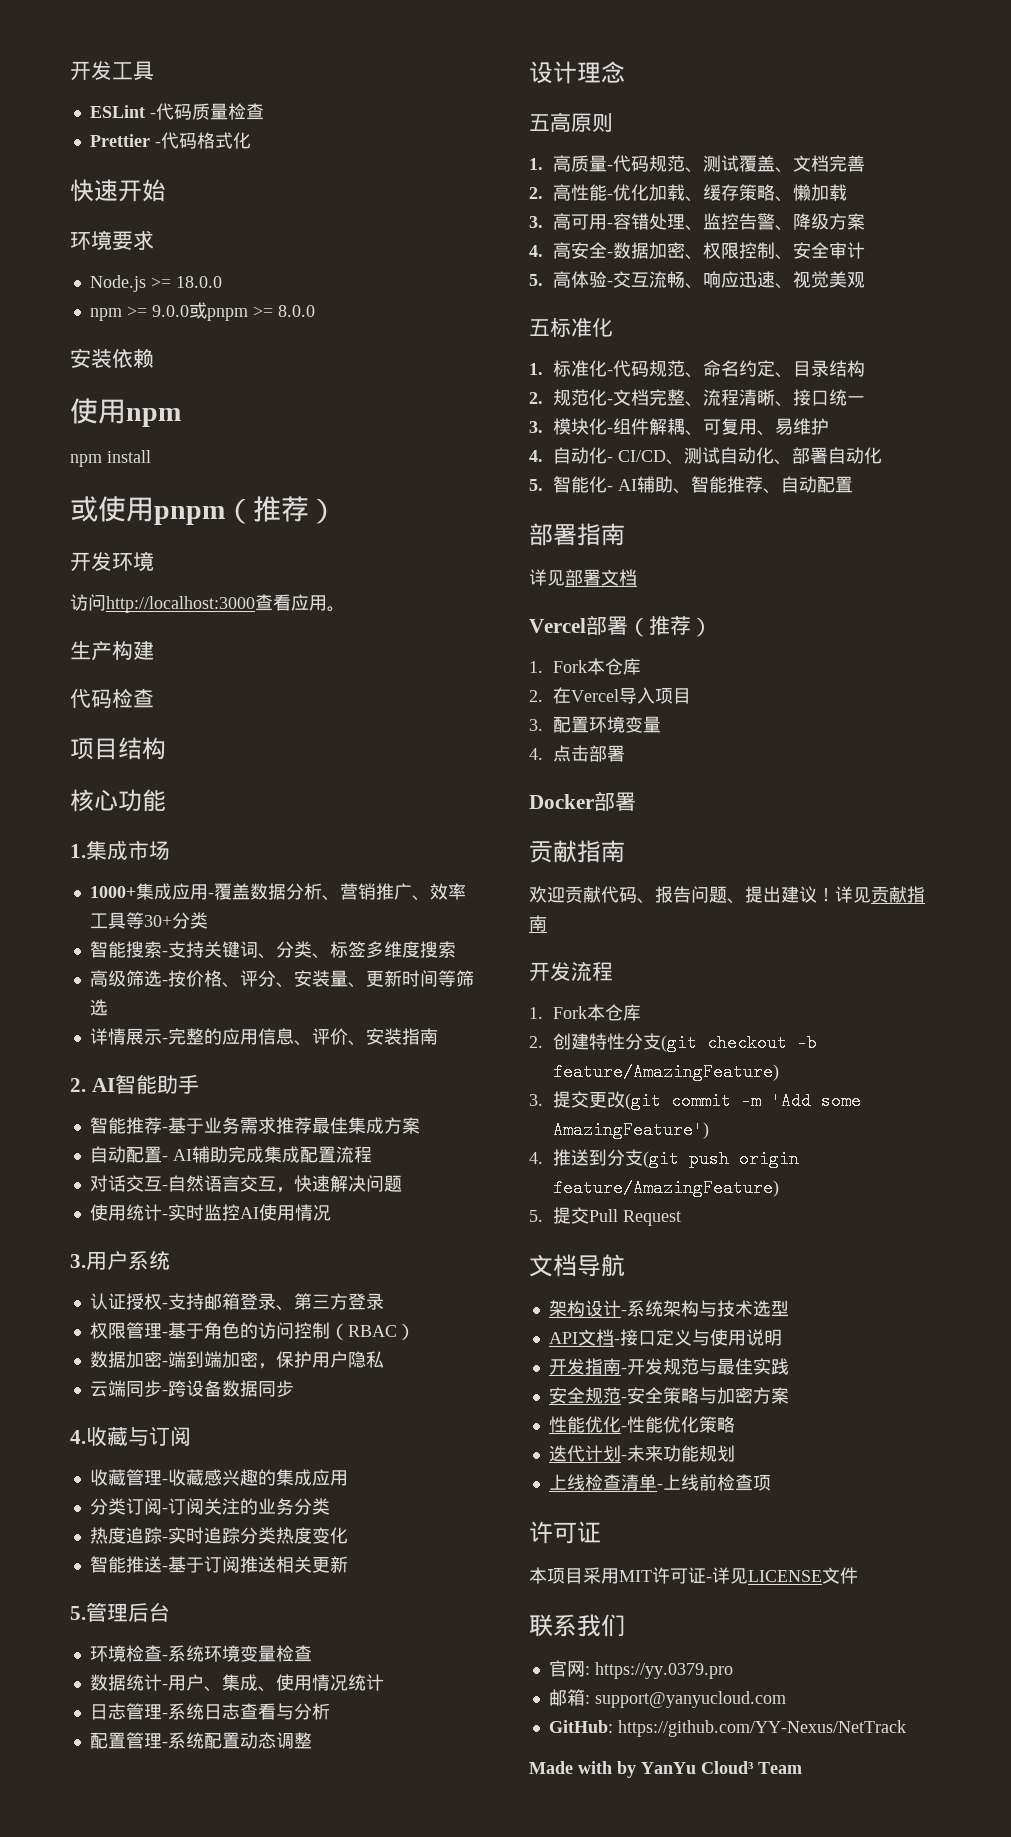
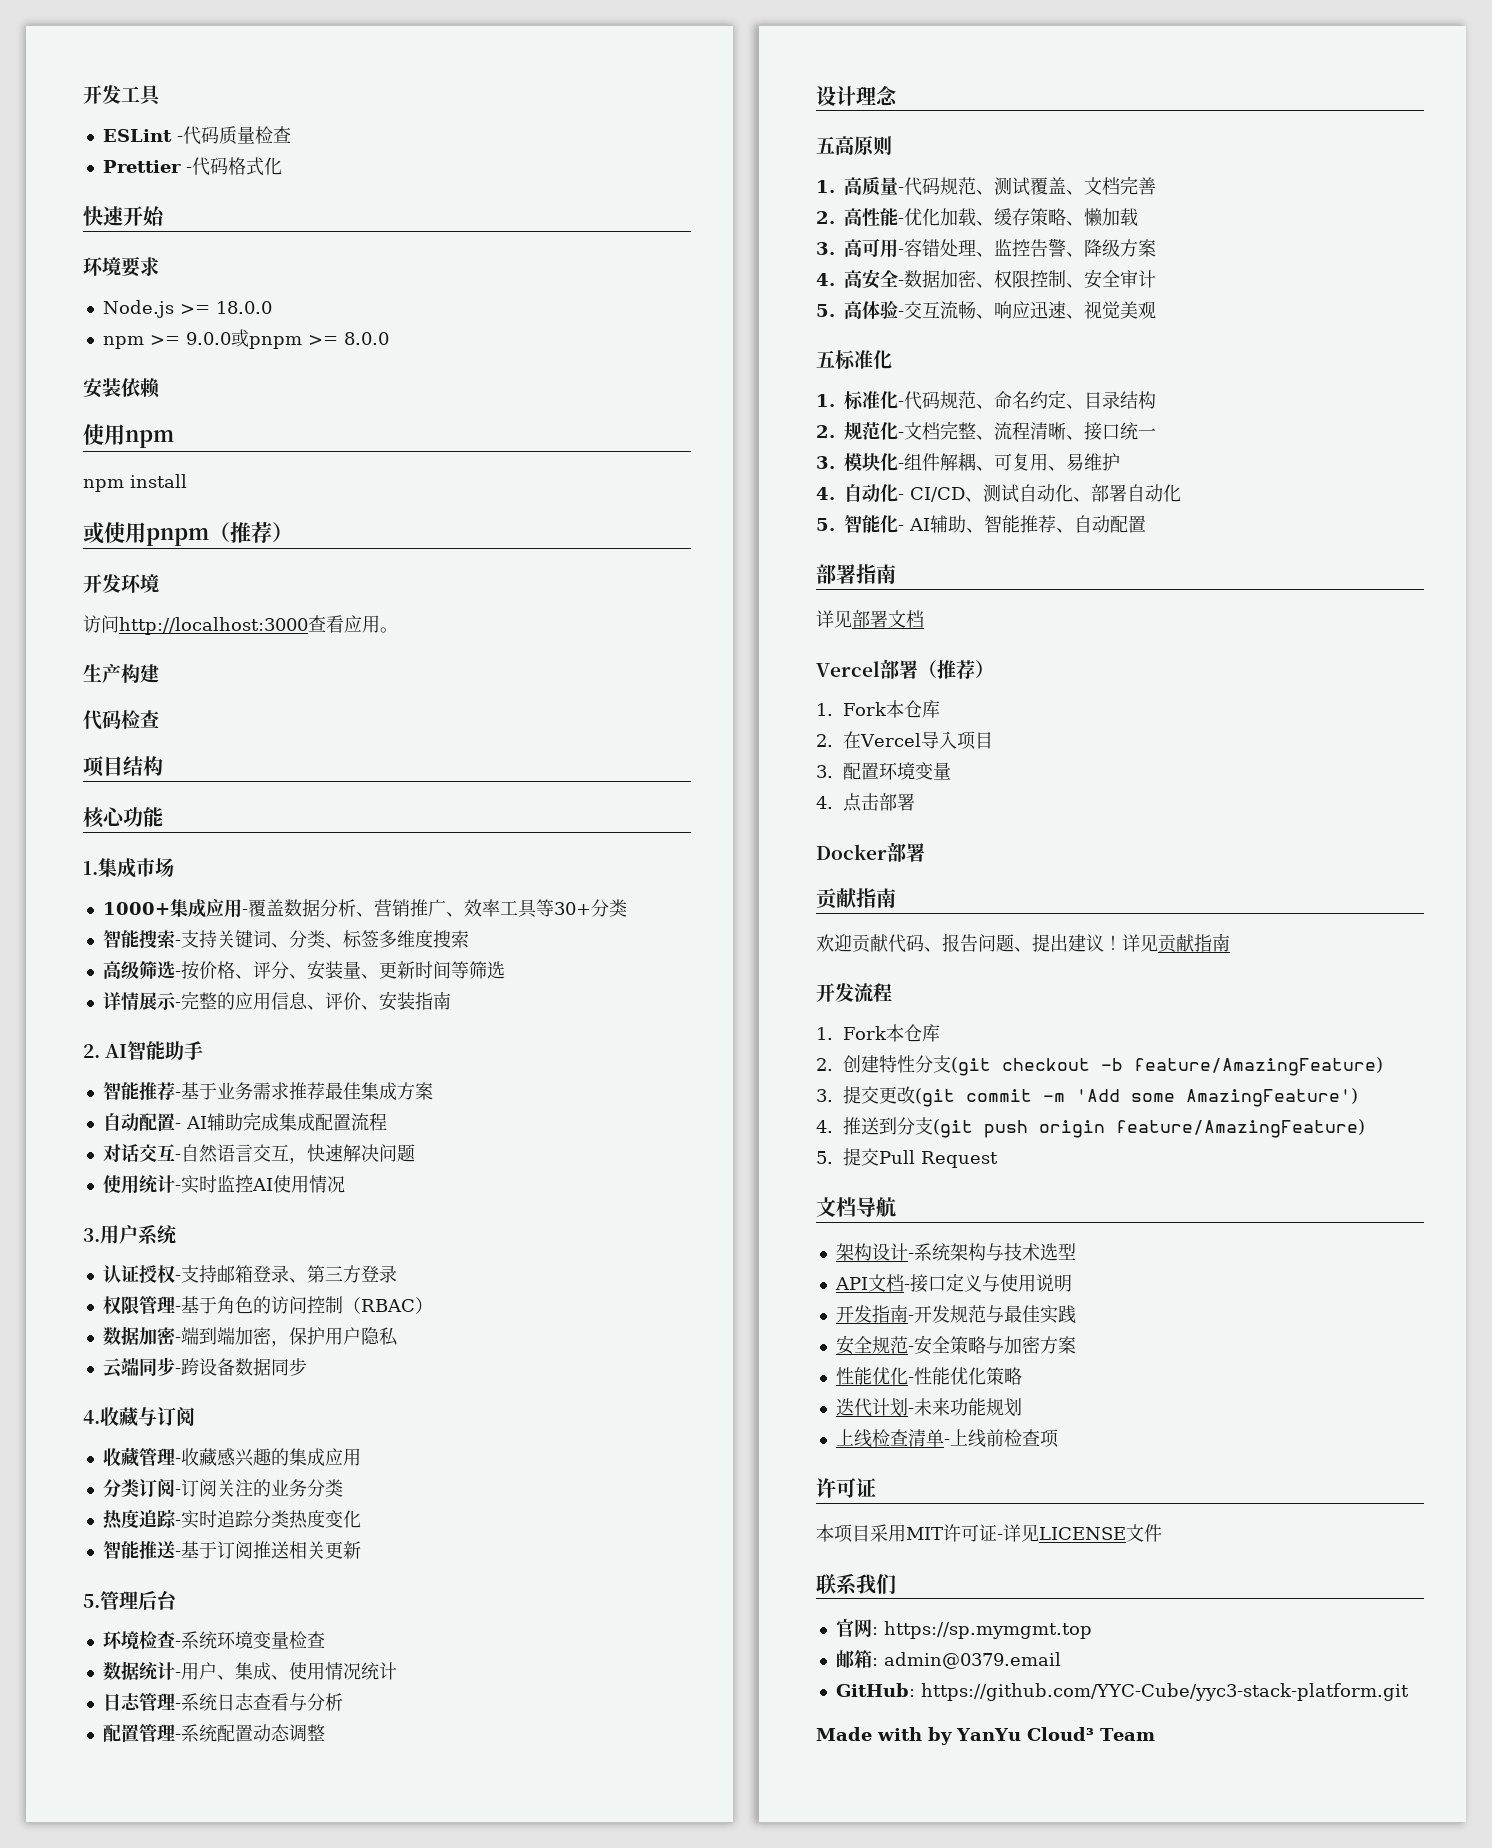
- 官网: https://yy.0379.pro
+ 官网: https://sp.mymgmt.top
- 邮箱: support@yanyucloud.com
+ 邮箱: admin@0379.email
- GitHub: https://github.com/YY-Nexus/NetTrack
+ GitHub: https://github.com/YYC-Cube/yyc3-stack-platform.git

